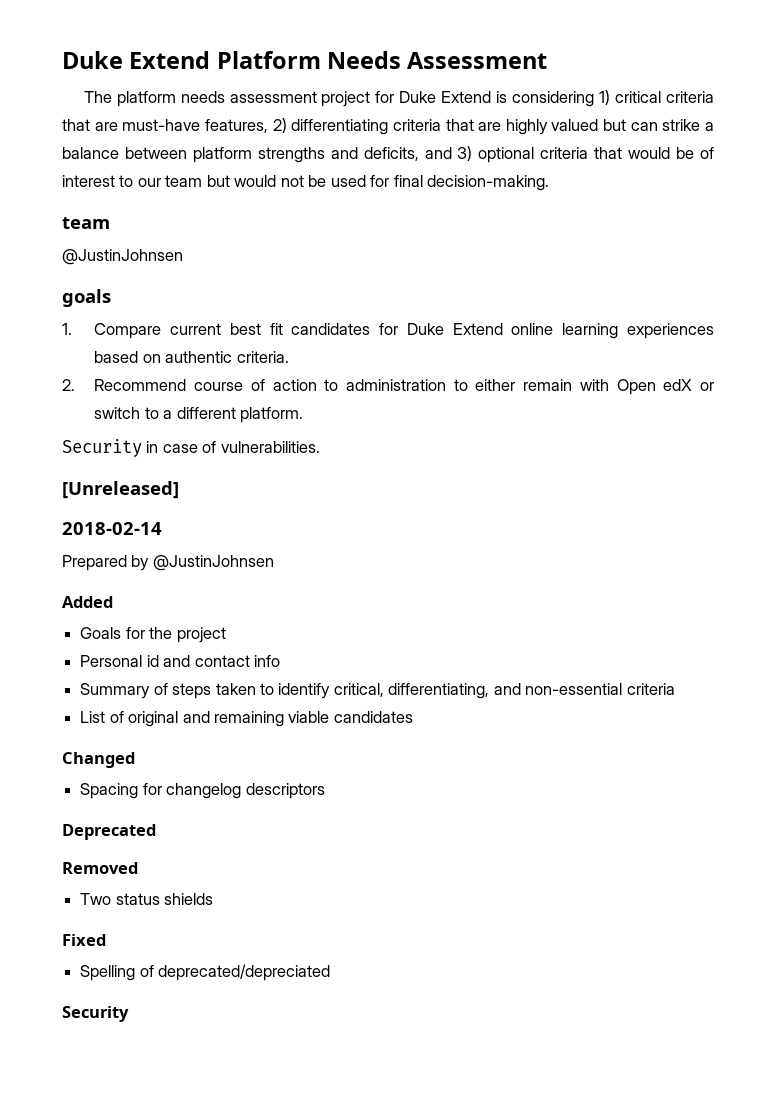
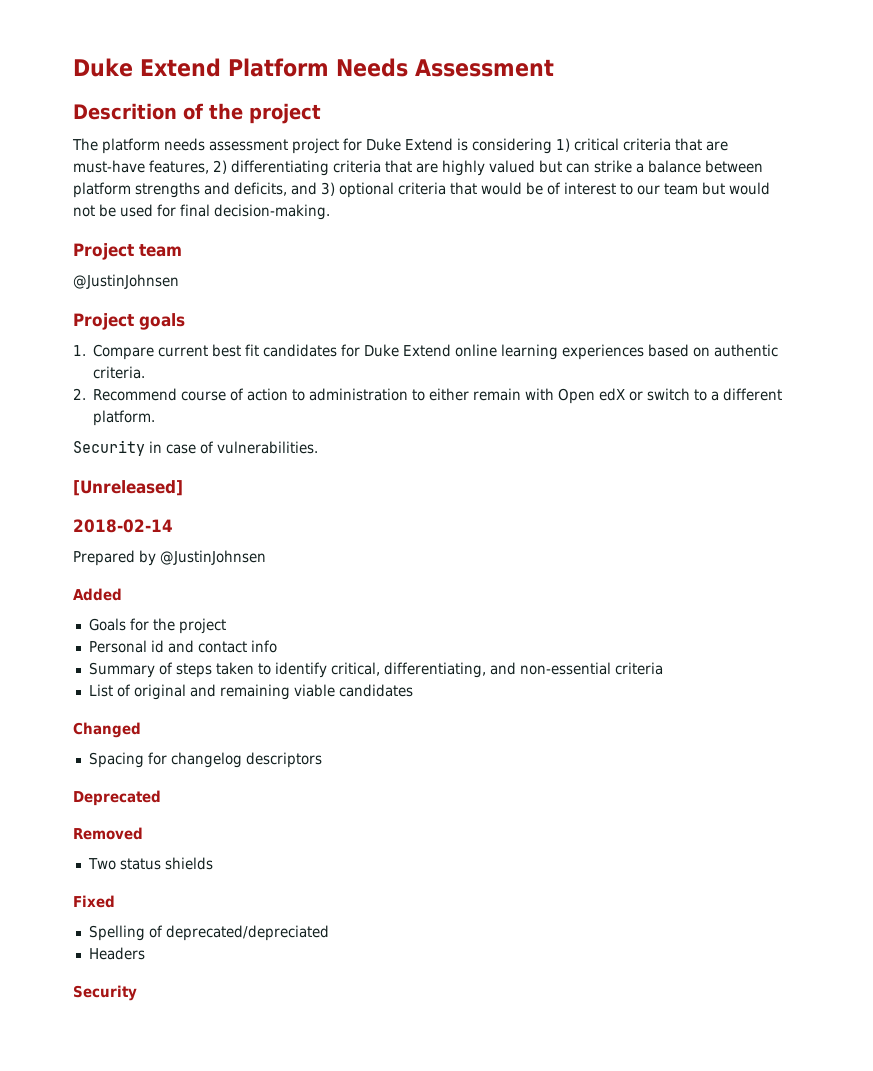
+ Descrition of the project
  The platform needs assessment project for Duke Extend is considering 1) critical criteria that are must-have features, 2) differentiating criteria that are highly valued but can strike a balance between platform strengths and deficits, and 3) optional criteria that would be of interest to our team but would not be used for final decision-making.
- team
+ Project team
- goals
+ Project goals
+ Headers

